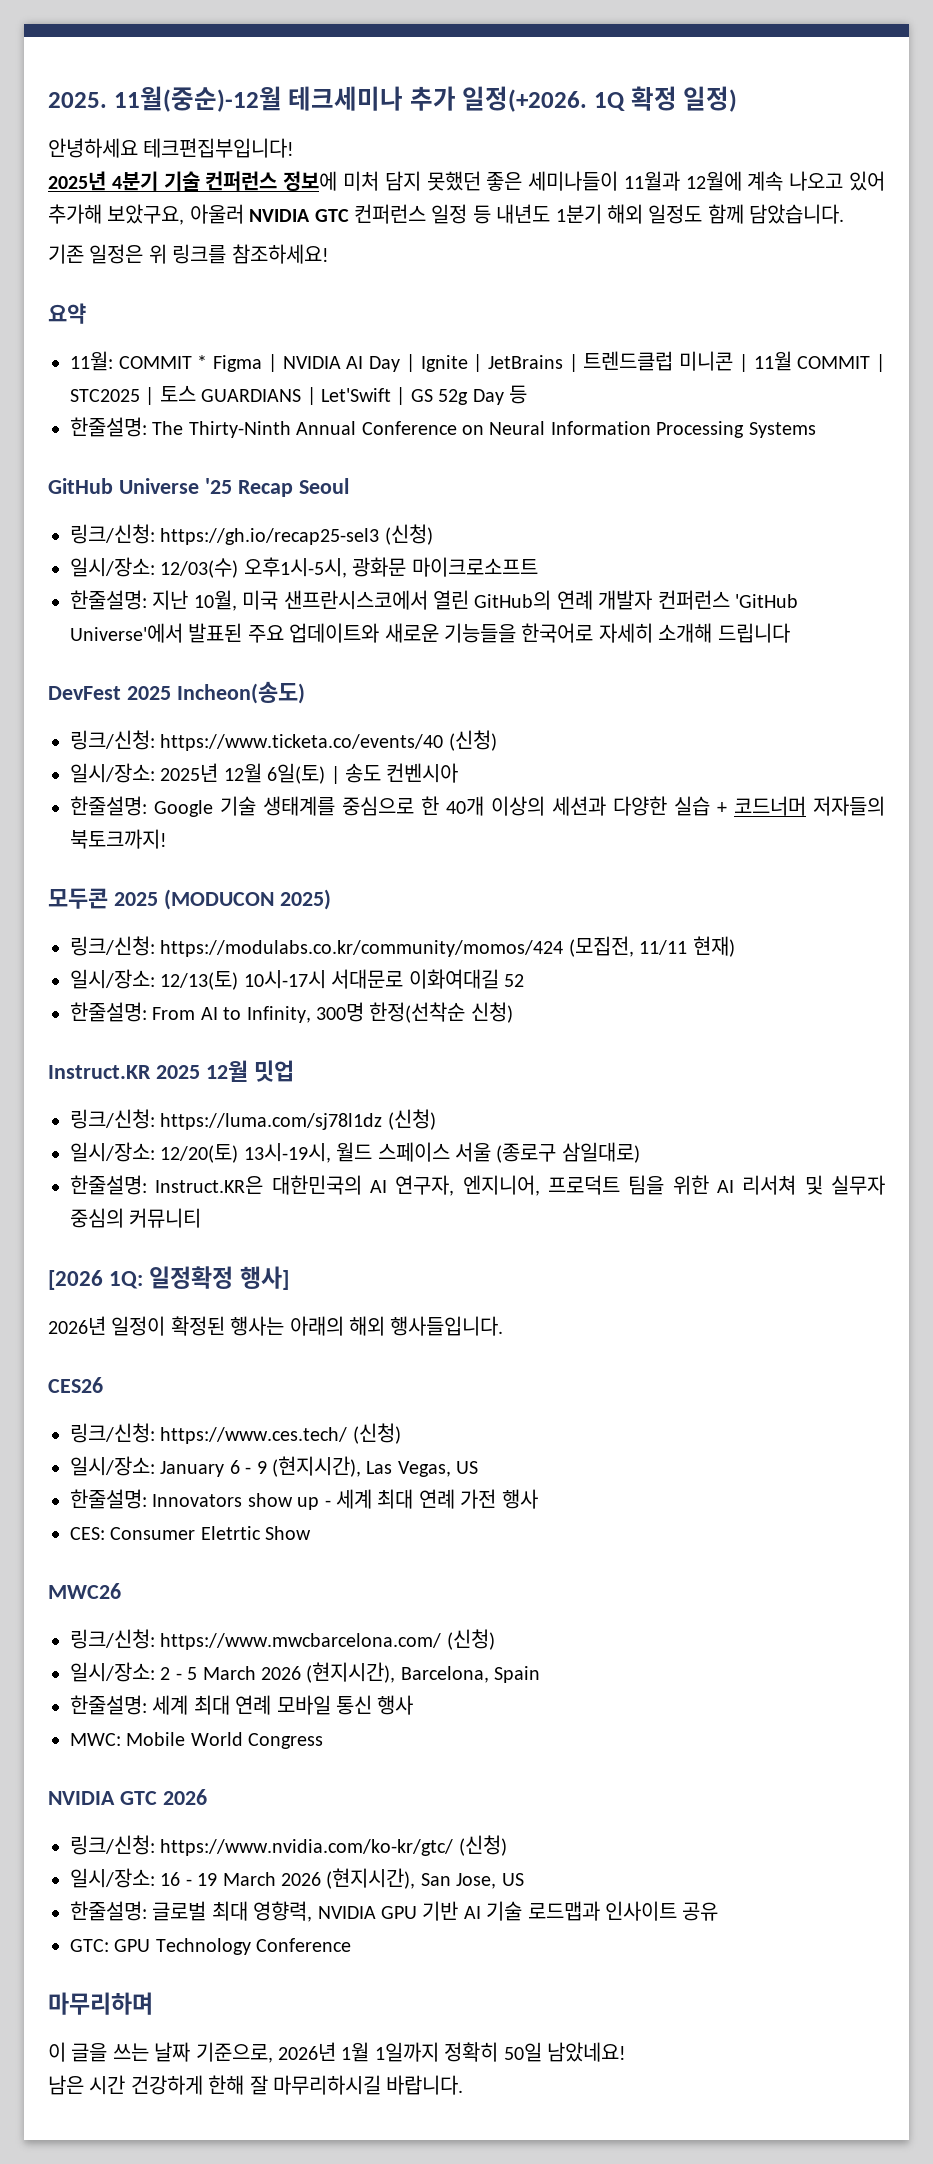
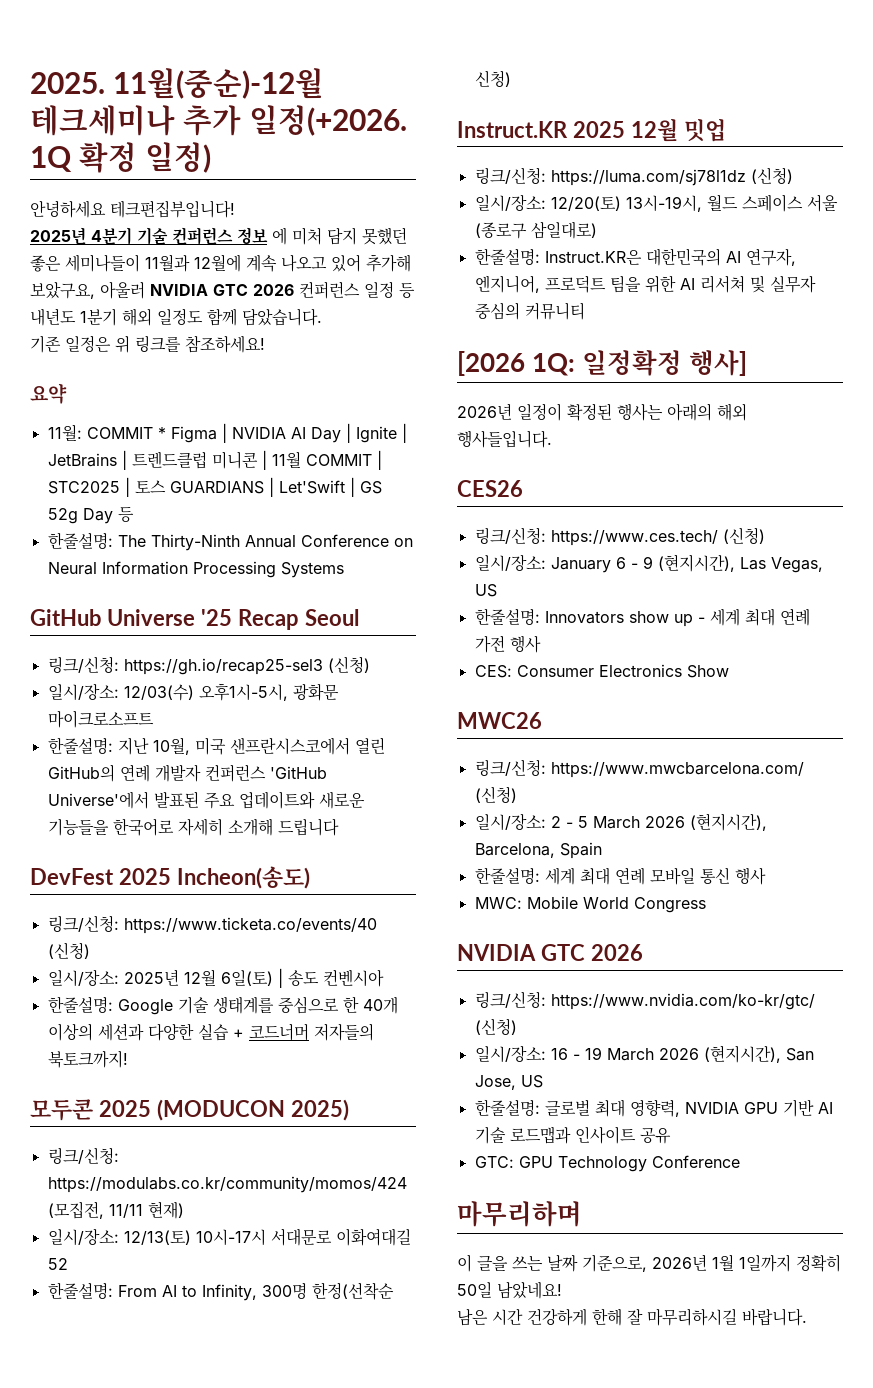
- 2025년 4분기 기술 컨퍼런스 정보에 미처 담지 못했던 좋은 세미나들이 11월과 12월에 계속 나오고 있어 추가해 보았구요, 아울러 NVIDIA GTC 컨퍼런스 일정 등 내년도 1분기 해외 일정도 함께 담았습니다.
+ 2025년 4분기 기술 컨퍼런스 정보 에 미처 담지 못했던 좋은 세미나들이 11월과 12월에 계속 나오고 있어 추가해 보았구요, 아울러 NVIDIA GTC 2026 컨퍼런스 일정 등 내년도 1분기 해외 일정도 함께 담았습니다.
- CES: Consumer Eletrtic Show
+ CES: Consumer Electronics Show

